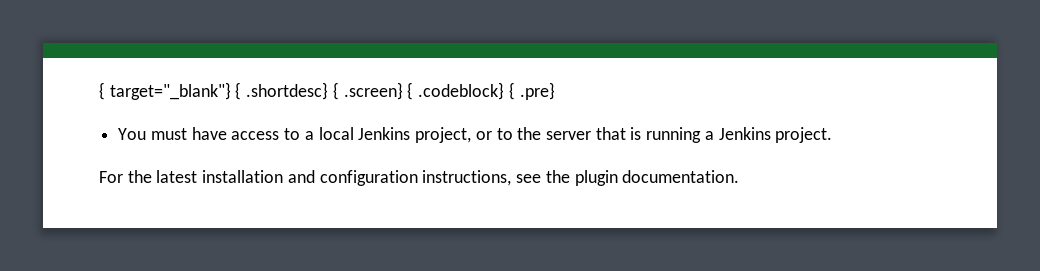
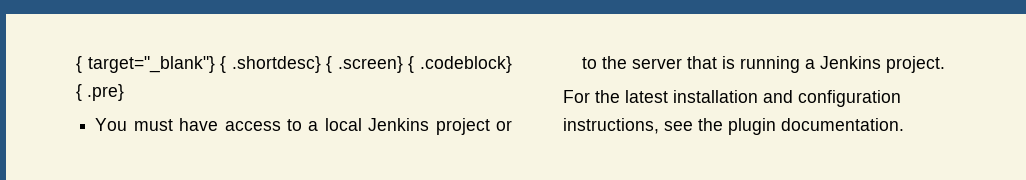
- You must have access to a local Jenkins project, or to the server that is running a Jenkins project.
+ You must have access to a local Jenkins project or to the server that is running a Jenkins project.

